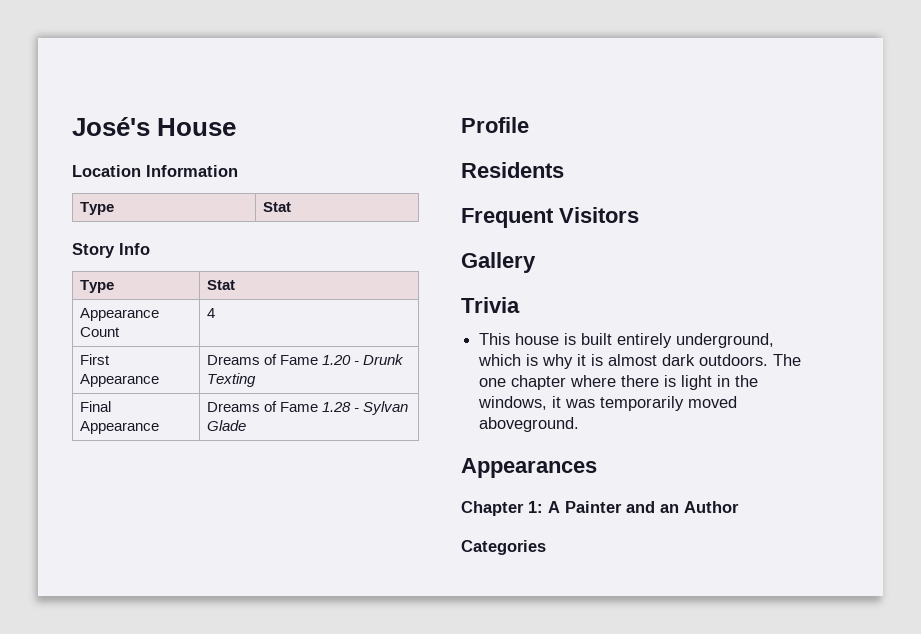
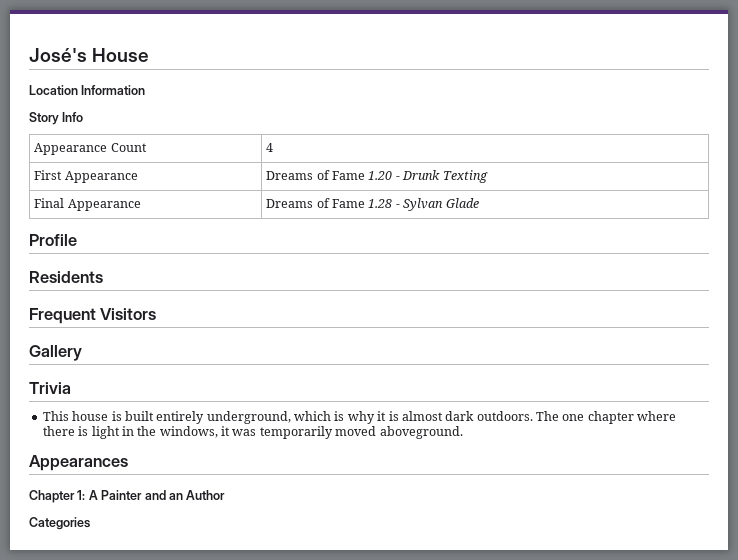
  Location Information
- Type | Stat
  Story Info
- Type | Stat

